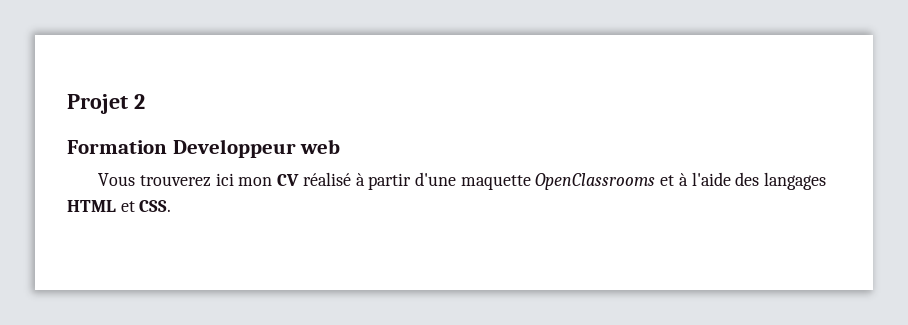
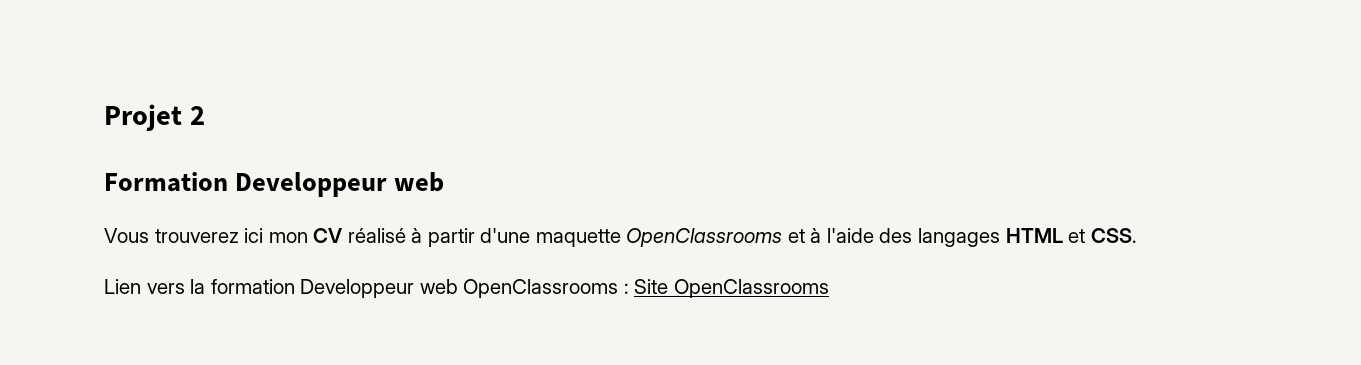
+ Lien vers la formation Developpeur web OpenClassrooms : Site OpenClassrooms

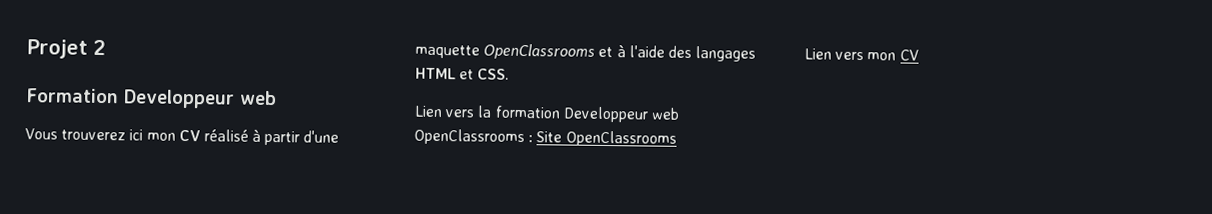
+ Lien vers mon CV

